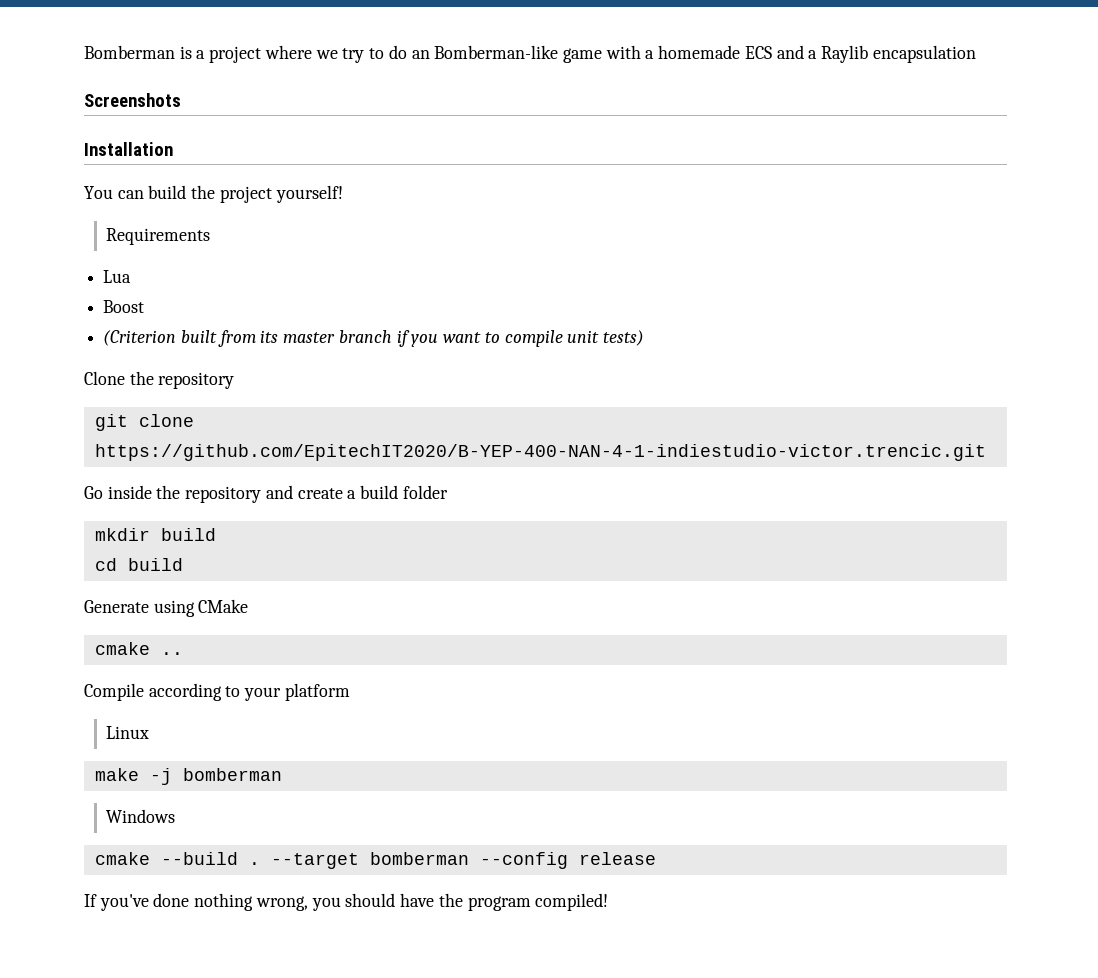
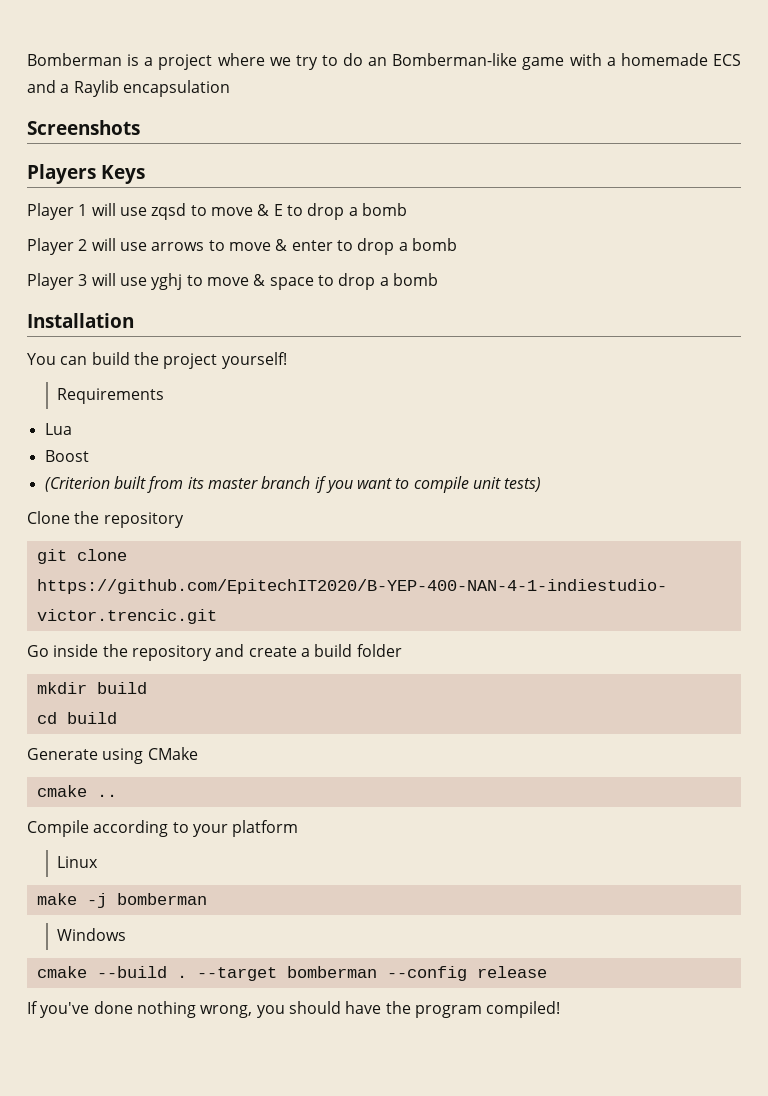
+ Players Keys
+ Player 1 will use zqsd to move & E to drop a bomb
+ Player 2 will use arrows to move & enter to drop a bomb
+ Player 3 will use yghj to move & space to drop a bomb

